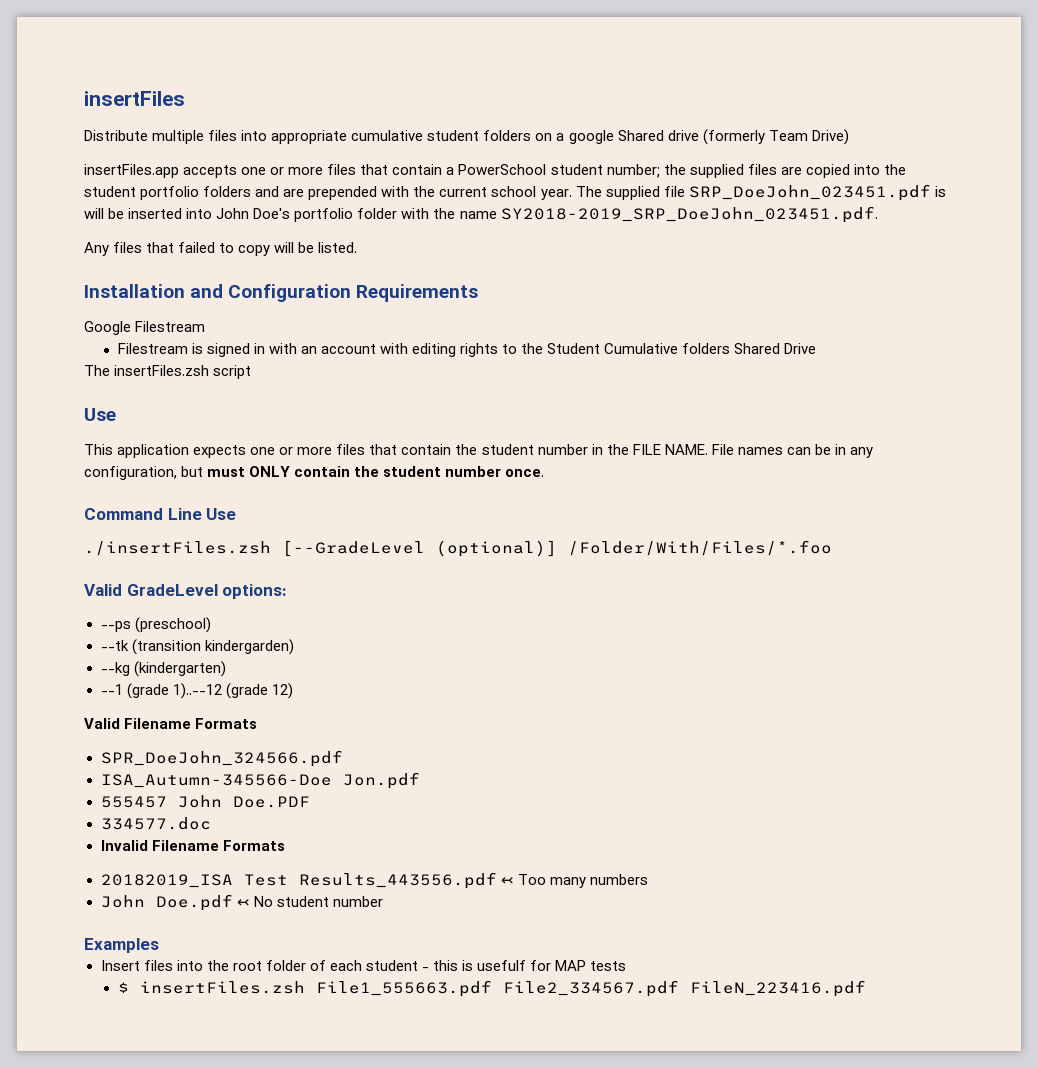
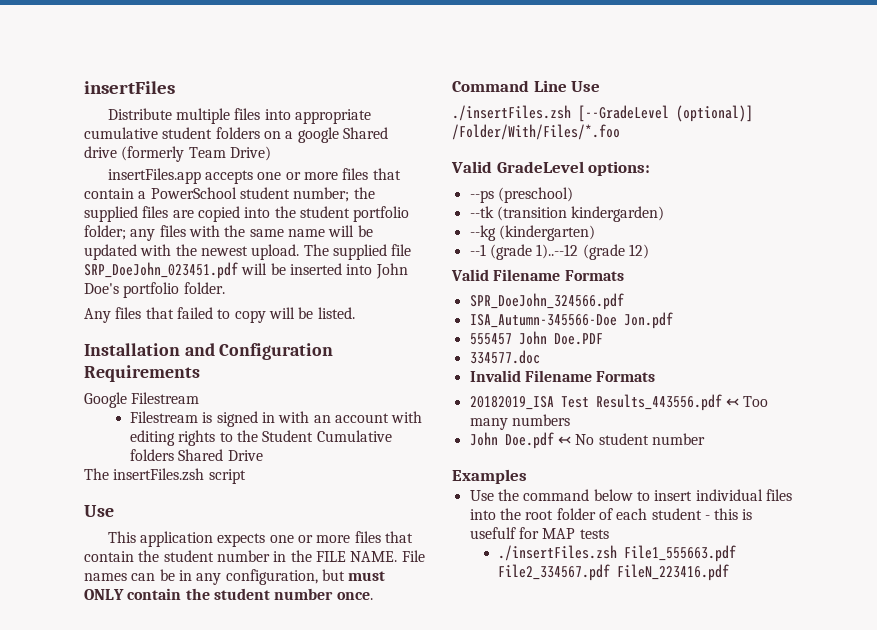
- insertFiles.app accepts one or more files that contain a PowerSchool student number; the supplied files are copied into the student portfolio folders and are prepended with the current school year.
+ insertFiles.app accepts one or more files that contain a PowerSchool student number; the supplied files are copied into the student portfolio folder; any files with the same name will be updated with the newest upload.
- The supplied file SRP_DoeJohn_023451.pdf is will be inserted into John Doe's portfolio folder with the name SY2018-2019_SRP_DoeJohn_023451.pdf.
+ The supplied file SRP_DoeJohn_023451.pdf will be inserted into John Doe's portfolio folder.
- Insert files into the root folder of each student - this is usefulf for MAP tests
+ Use the command below to insert individual files into the root folder of each student - this is usefulf for MAP tests
- $ insertFiles.zsh File1_555663.pdf File2_334567.pdf FileN_223416.pdf
+ ./insertFiles.zsh File1_555663.pdf File2_334567.pdf FileN_223416.pdf

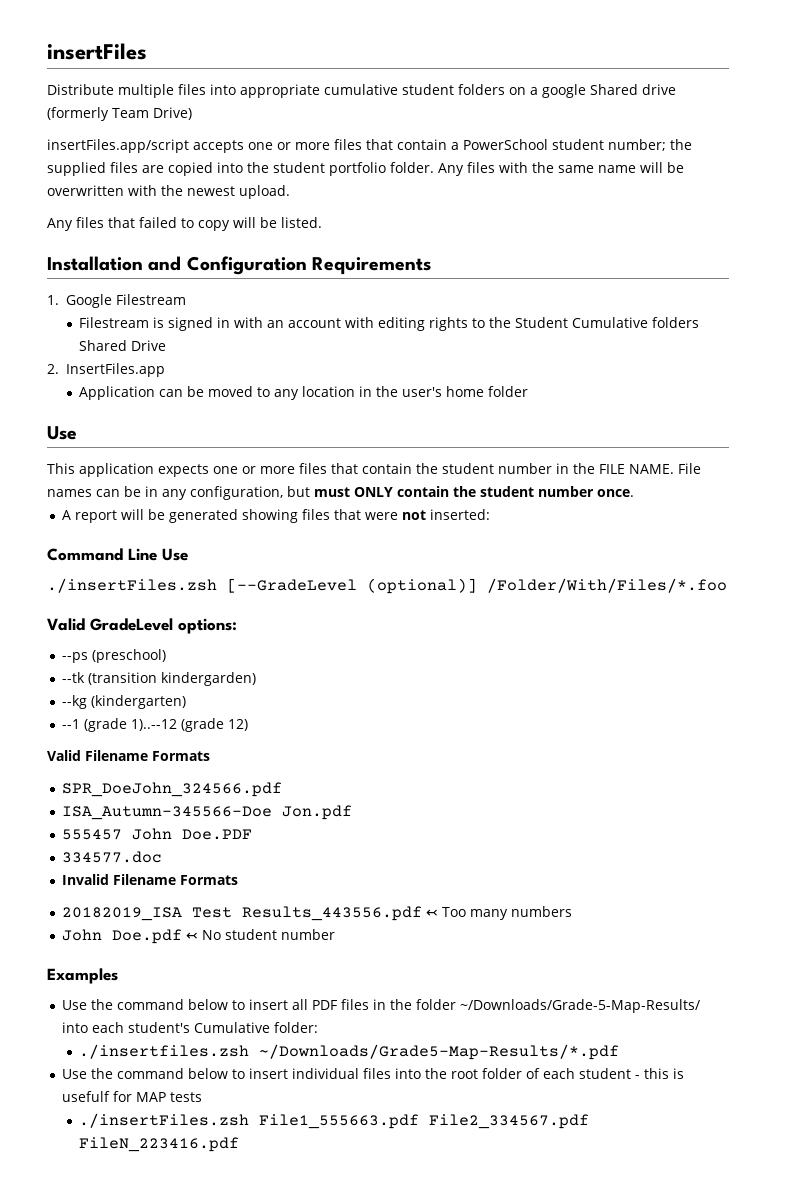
- insertFiles.app accepts one or more files that contain a PowerSchool student number; the supplied files are copied into the student portfolio folder; any files with the same name will be updated with the newest upload. The supplied file SRP_DoeJohn_023451.pdf will be inserted into John Doe's portfolio folder.
+ insertFiles.app/script accepts one or more files that contain a PowerSchool student number; the supplied files are copied into the student portfolio folder. Any files with the same name will be overwritten with the newest upload.
- Google Filestream
+ 1. Google Filestream
- The insertFiles.zsh script
+ 2. InsertFiles.app
+ Application can be moved to any location in the user's home folder
+ A report will be generated showing files that were not inserted:
+ Use the command below to insert all PDF files in the folder ~/Downloads/Grade-5-Map-Results/ into each student's Cumulative folder:
+ ./insertfiles.zsh ~/Downloads/Grade5-Map-Results/*.pdf

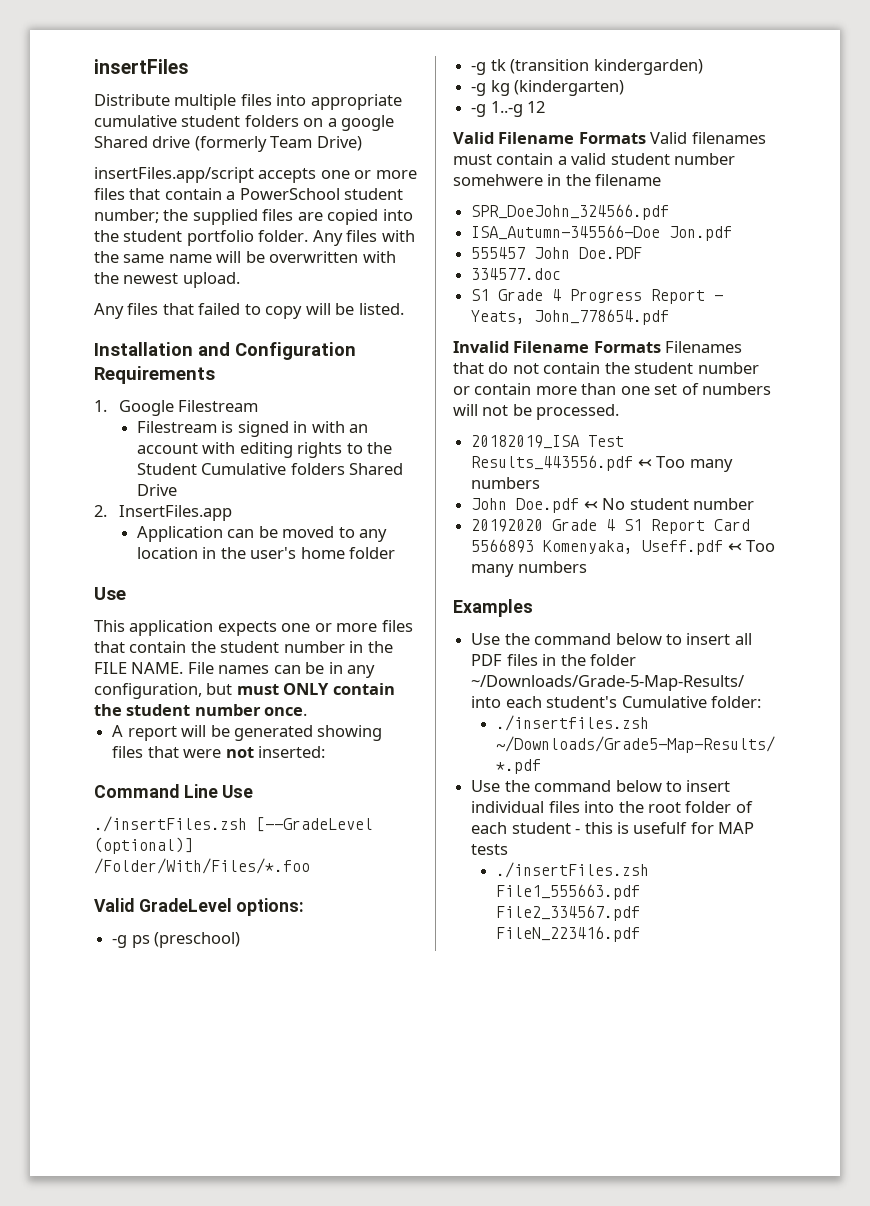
- --ps (preschool)
+ -g ps (preschool)
- --tk (transition kindergarden)
+ -g tk (transition kindergarden)
- --kg (kindergarten)
+ -g kg (kindergarten)
- --1 (grade 1)..--12 (grade 12)
- Valid Filename Formats
+ -g 1..-g 12
+ Valid Filename Formats Valid filenames must contain a valid student number somehwere in the filename
- Invalid Filename Formats
+ S1 Grade 4 Progress Report - Yeats, John_778654.pdf
+ Invalid Filename Formats Filenames that do not contain the student number or contain more than one set of numbers will not be processed.
+ 20192020 Grade 4 S1 Report Card 5566893 Komenyaka, Useff.pdf ↢ Too many numbers

